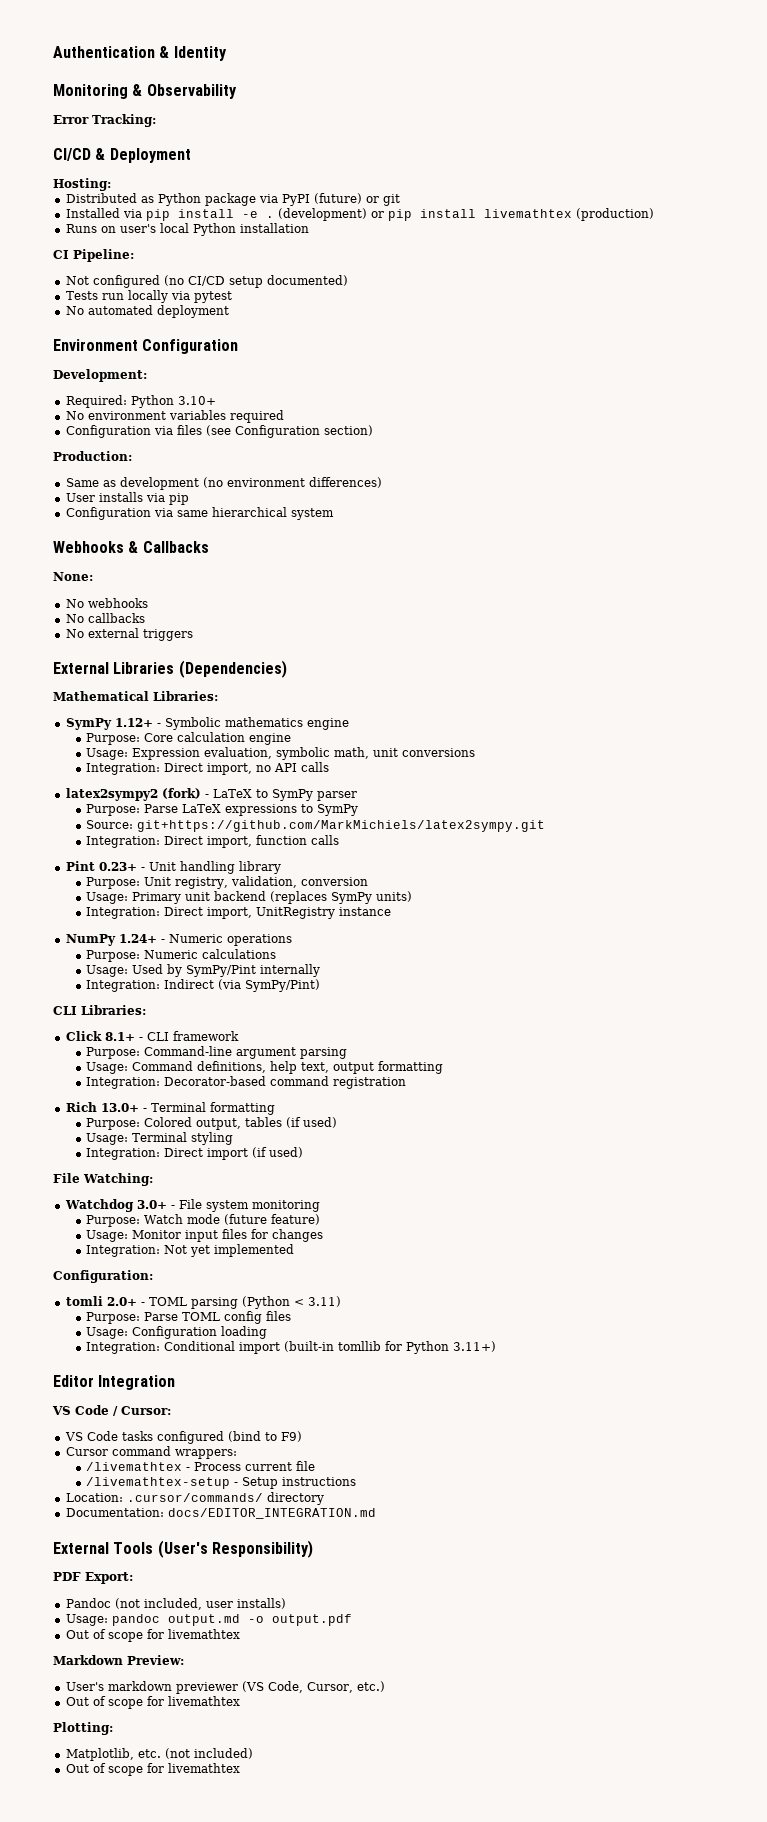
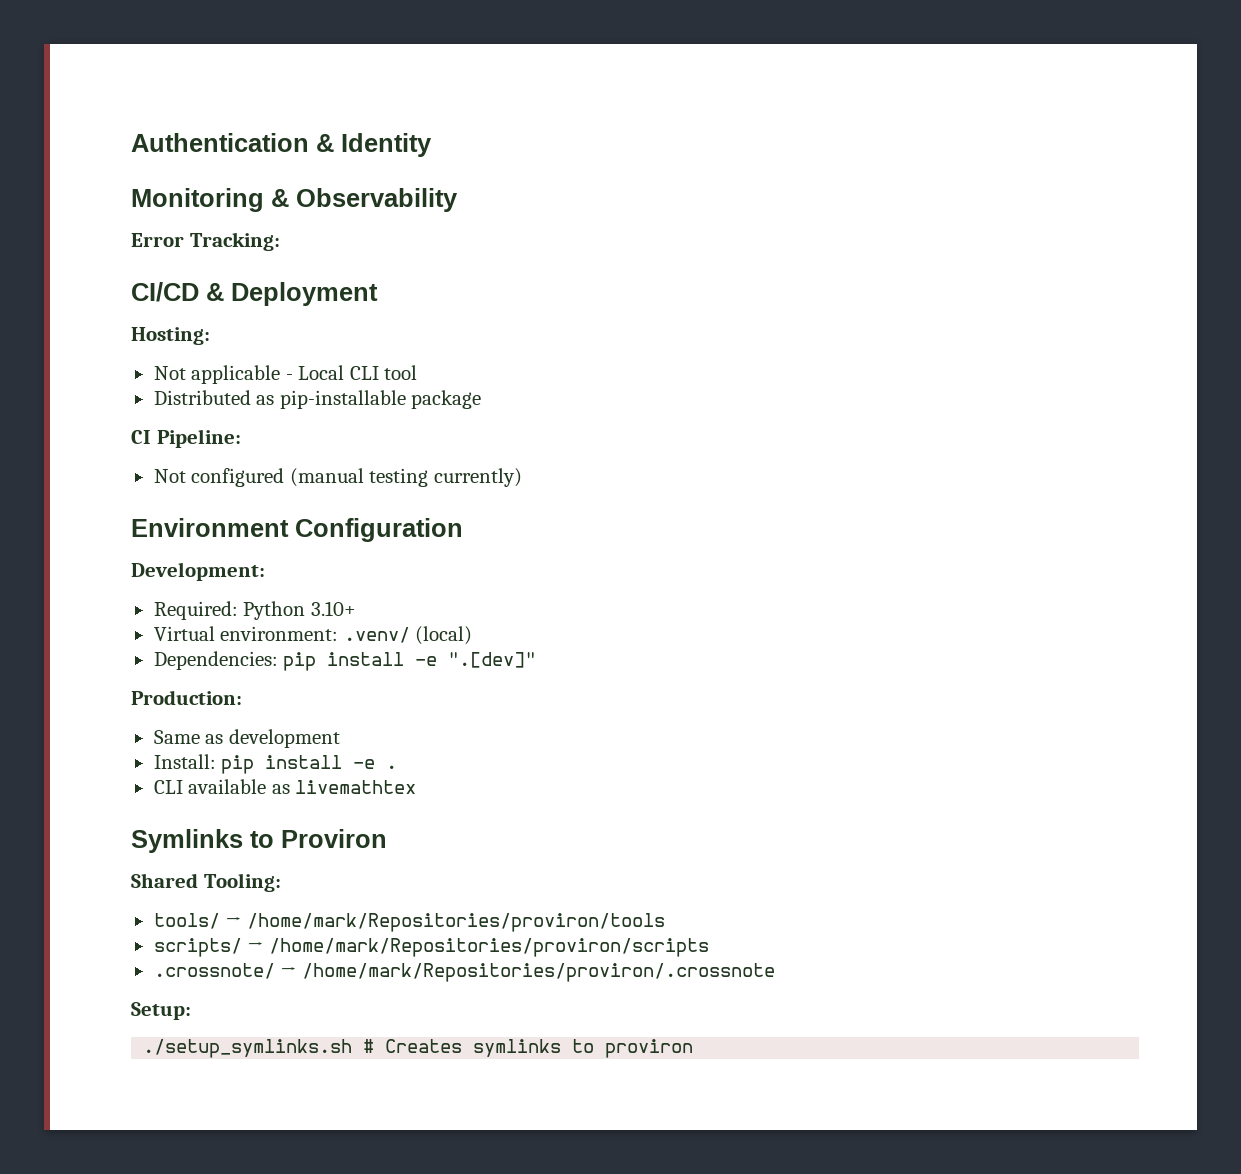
+ Not applicable - Local CLI tool
- Distributed as Python package via PyPI (future) or git
- Installed via pip install -e . (development) or pip install livemathtex (production)
- Runs on user's local Python installation
+ Distributed as pip-installable package
  CI Pipeline:
- Not configured (no CI/CD setup documented)
- Tests run locally via pytest
- No automated deployment
+ Not configured (manual testing currently)
- No environment variables required
- Configuration via files (see Configuration section)
+ Virtual environment: .venv/ (local)
+ Dependencies: pip install -e ".[dev]"
  Production:
- Same as development (no environment differences)
- User installs via pip
- Configuration via same hierarchical system
- Webhooks & Callbacks
- None:
- No webhooks
- No callbacks
- No external triggers
- External Libraries (Dependencies)
- Mathematical Libraries:
- SymPy 1.12+ - Symbolic mathematics engine
- Purpose: Core calculation engine
- Usage: Expression evaluation, symbolic math, unit conversions
- Integration: Direct import, no API calls
- latex2sympy2 (fork) - LaTeX to SymPy parser
- Purpose: Parse LaTeX expressions to SymPy
- Source: git+https://github.com/MarkMichiels/latex2sympy.git
- Integration: Direct import, function calls
- Pint 0.23+ - Unit handling library
- Purpose: Unit registry, validation, conversion
- Usage: Primary unit backend (replaces SymPy units)
- Integration: Direct import, UnitRegistry instance
- NumPy 1.24+ - Numeric operations
- Purpose: Numeric calculations
- Usage: Used by SymPy/Pint internally
- Integration: Indirect (via SymPy/Pint)
- CLI Libraries:
- Click 8.1+ - CLI framework
- Purpose: Command-line argument parsing
- Usage: Command definitions, help text, output formatting
- Integration: Decorator-based command registration
- Rich 13.0+ - Terminal formatting
- Purpose: Colored output, tables (if used)
- Usage: Terminal styling
- Integration: Direct import (if used)
- File Watching:
- Watchdog 3.0+ - File system monitoring
- Purpose: Watch mode (future feature)
- Usage: Monitor input files for changes
- Integration: Not yet implemented
- Configuration:
- tomli 2.0+ - TOML parsing (Python < 3.11)
- Purpose: Parse TOML config files
- Usage: Configuration loading
- Integration: Conditional import (built-in tomllib for Python 3.11+)
- Editor Integration
- VS Code / Cursor:
- VS Code tasks configured (bind to F9)
- Cursor command wrappers:
- /livemathtex - Process current file
- /livemathtex-setup - Setup instructions
- Location: .cursor/commands/ directory
- Documentation: docs/EDITOR_INTEGRATION.md
- External Tools (User's Responsibility)
- PDF Export:
- Pandoc (not included, user installs)
- Usage: pandoc output.md -o output.pdf
- Out of scope for livemathtex
- Markdown Preview:
- User's markdown previewer (VS Code, Cursor, etc.)
- Out of scope for livemathtex
- Plotting:
- Matplotlib, etc. (not included)
- Out of scope for livemathtex
+ Same as development
+ Install: pip install -e .
+ CLI available as livemathtex
+ Symlinks to Proviron
+ Shared Tooling:
+ tools/ → /home/mark/Repositories/proviron/tools
+ scripts/ → /home/mark/Repositories/proviron/scripts
+ .crossnote/ → /home/mark/Repositories/proviron/.crossnote
+ Setup:
+ ./setup_symlinks.sh # Creates symlinks to proviron

